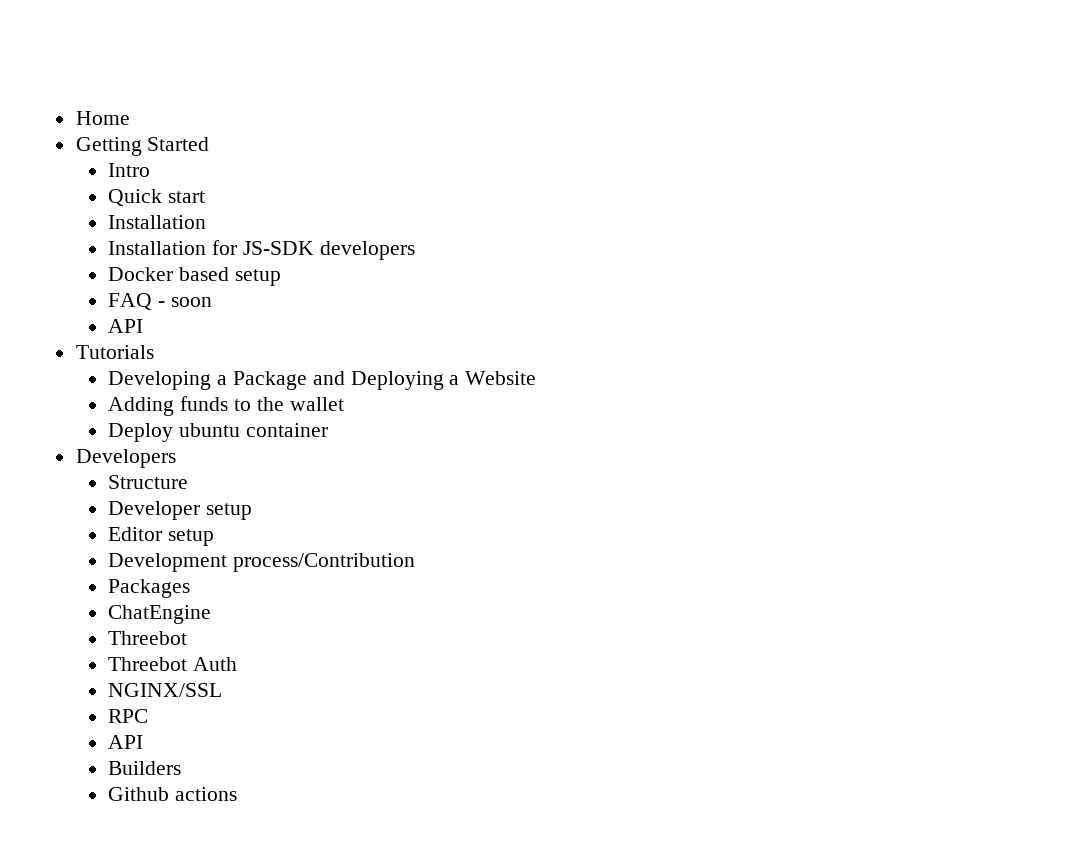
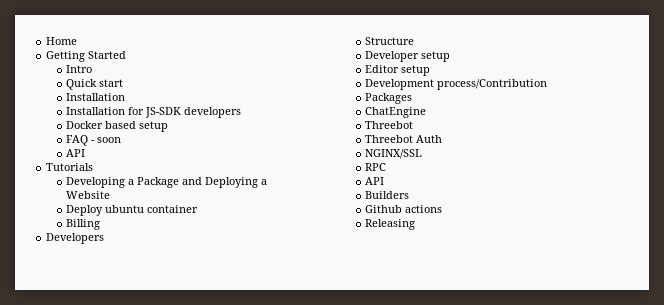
- Adding funds to the wallet
+ Billing
+ Releasing

